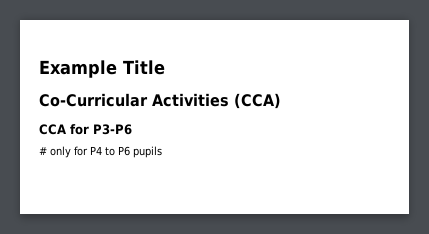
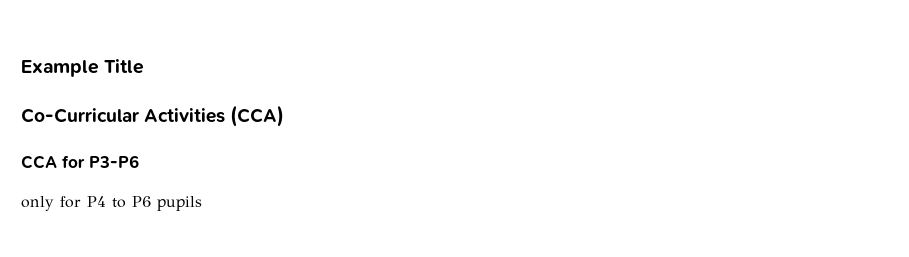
- # only for P4 to P6 pupils
+ only for P4 to P6 pupils

